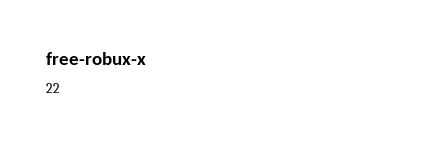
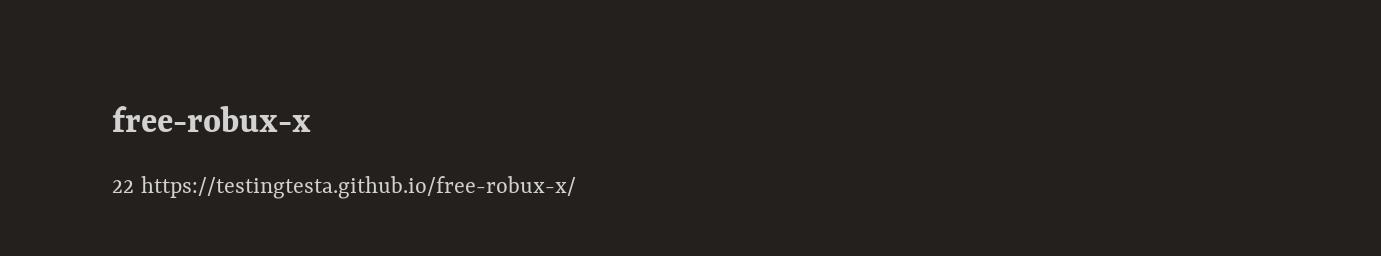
- 22
+ 22 https://testingtesta.github.io/free-robux-x/

